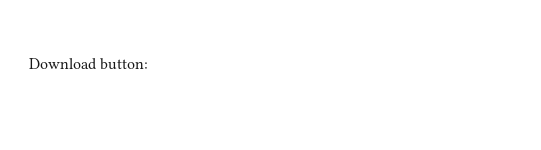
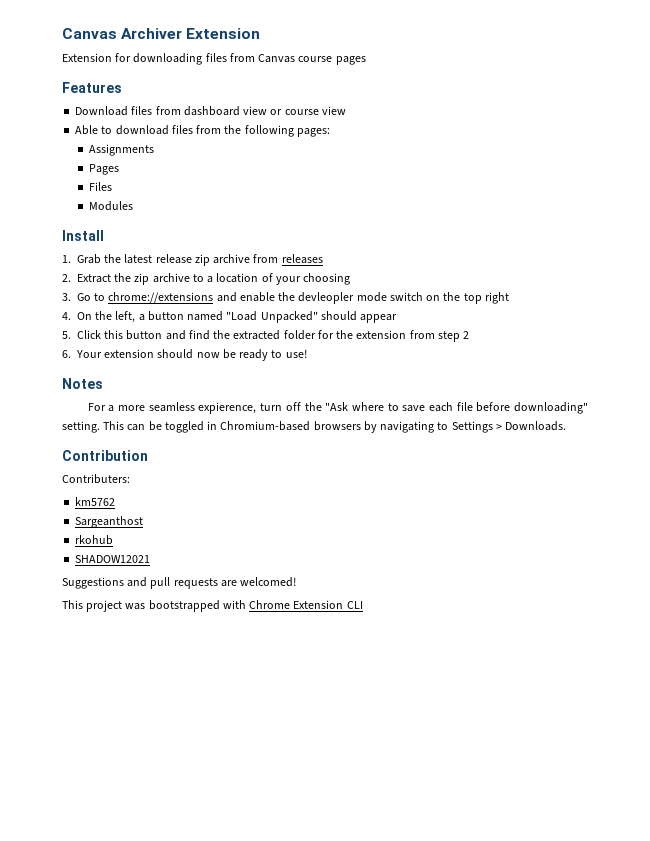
- Download button:
+ Canvas Archiver Extension
+ Extension for downloading files from Canvas course pages
+ Features
+ Download files from dashboard view or course view
+ Able to download files from the following pages:
+ Assignments
+ Pages
+ Files
+ Modules
+ Install
+ 1. Grab the latest release zip archive from releases
+ 2. Extract the zip archive to a location of your choosing
+ 3. Go to chrome://extensions and enable the devleopler mode switch on the top right
+ 4. On the left, a button named "Load Unpacked" should appear
+ 5. Click this button and find the extracted folder for the extension from step 2
+ 6. Your extension should now be ready to use!
+ Notes
+ For a more seamless expierence, turn off the "Ask where to save each file before downloading" setting. This can be toggled in Chromium-based browsers by navigating to Settings > Downloads.
+ Contribution
+ Contributers:
+ km5762
+ Sargeanthost
+ rkohub
+ SHADOW12021
+ Suggestions and pull requests are welcomed!
+ This project was bootstrapped with Chrome Extension CLI

